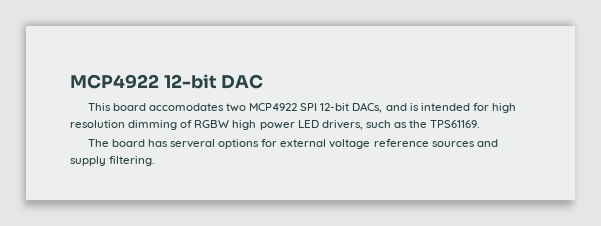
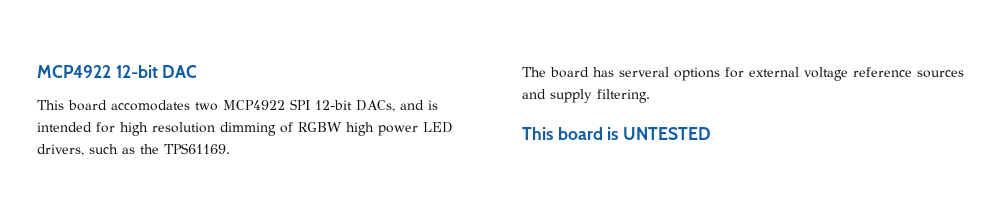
+ This board is UNTESTED

